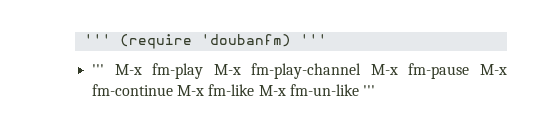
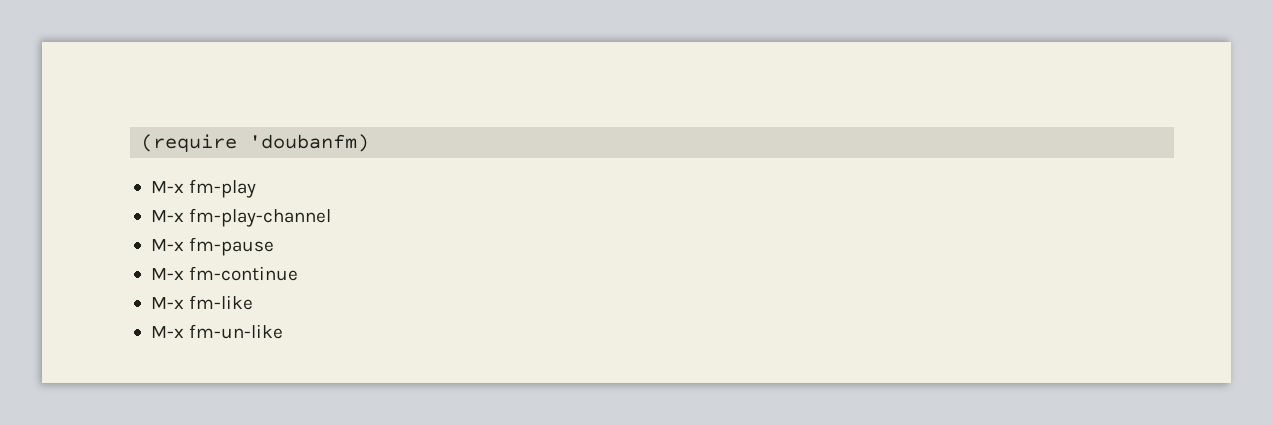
- ''' (require 'doubanfm) '''
- ''' M-x fm-play M-x fm-play-channel M-x fm-pause M-x fm-continue M-x fm-like M-x fm-un-like '''
+ (require 'doubanfm)
+ M-x fm-play
+ M-x fm-play-channel
+ M-x fm-pause
+ M-x fm-continue
+ M-x fm-like
+ M-x fm-un-like

